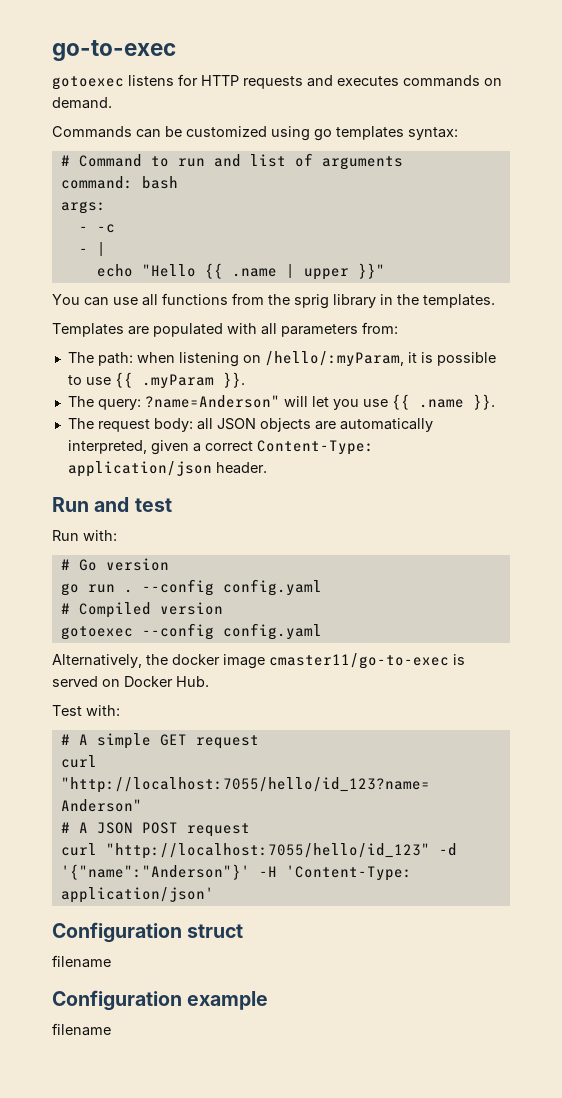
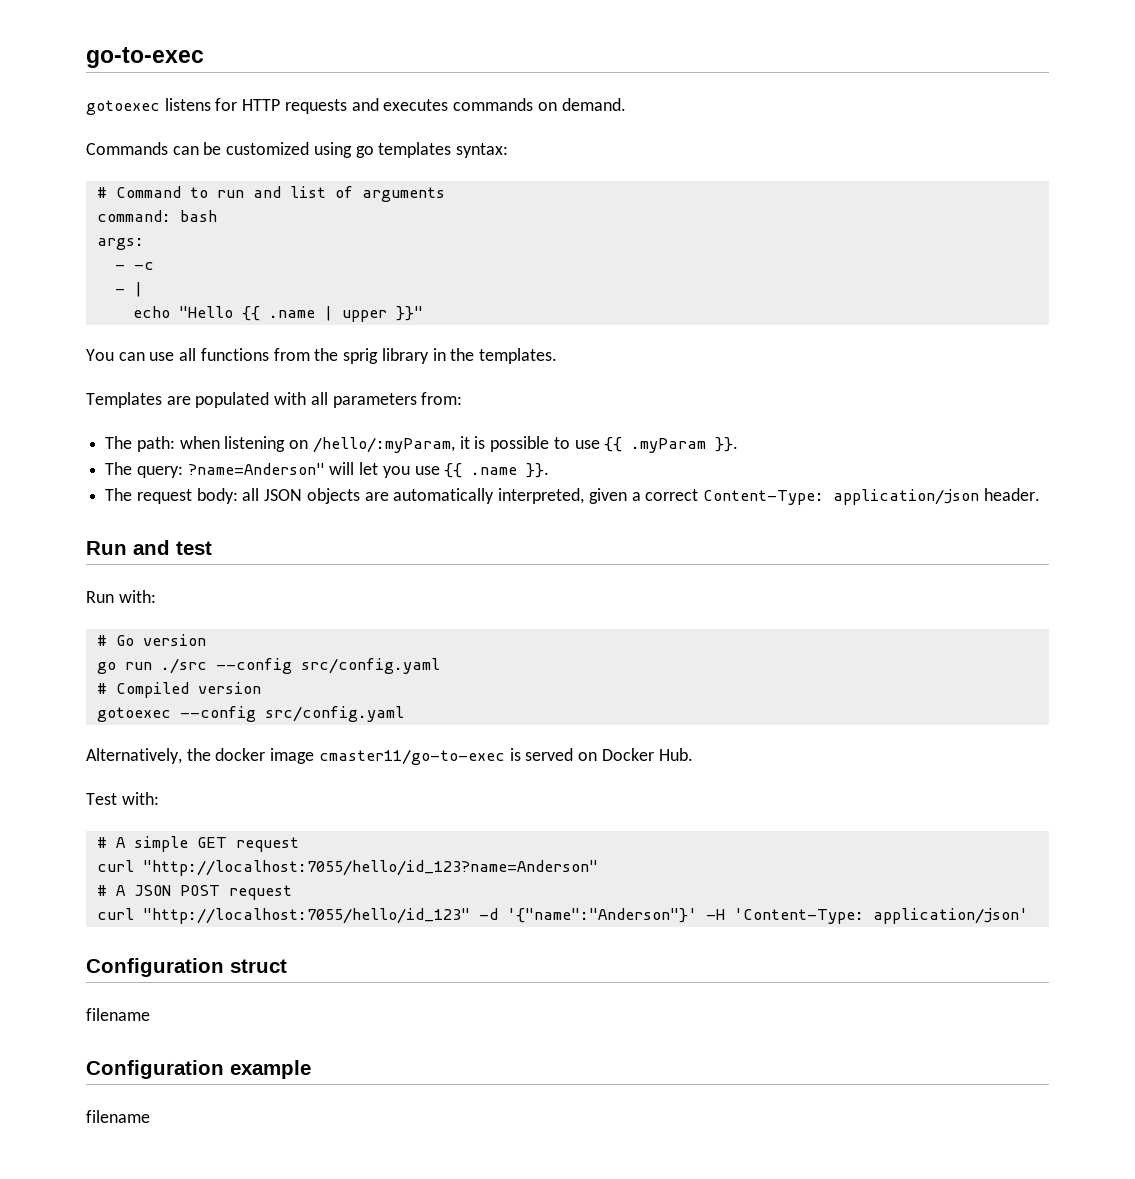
- go run . --config config.yaml
+ go run ./src --config src/config.yaml
- gotoexec --config config.yaml
+ gotoexec --config src/config.yaml

